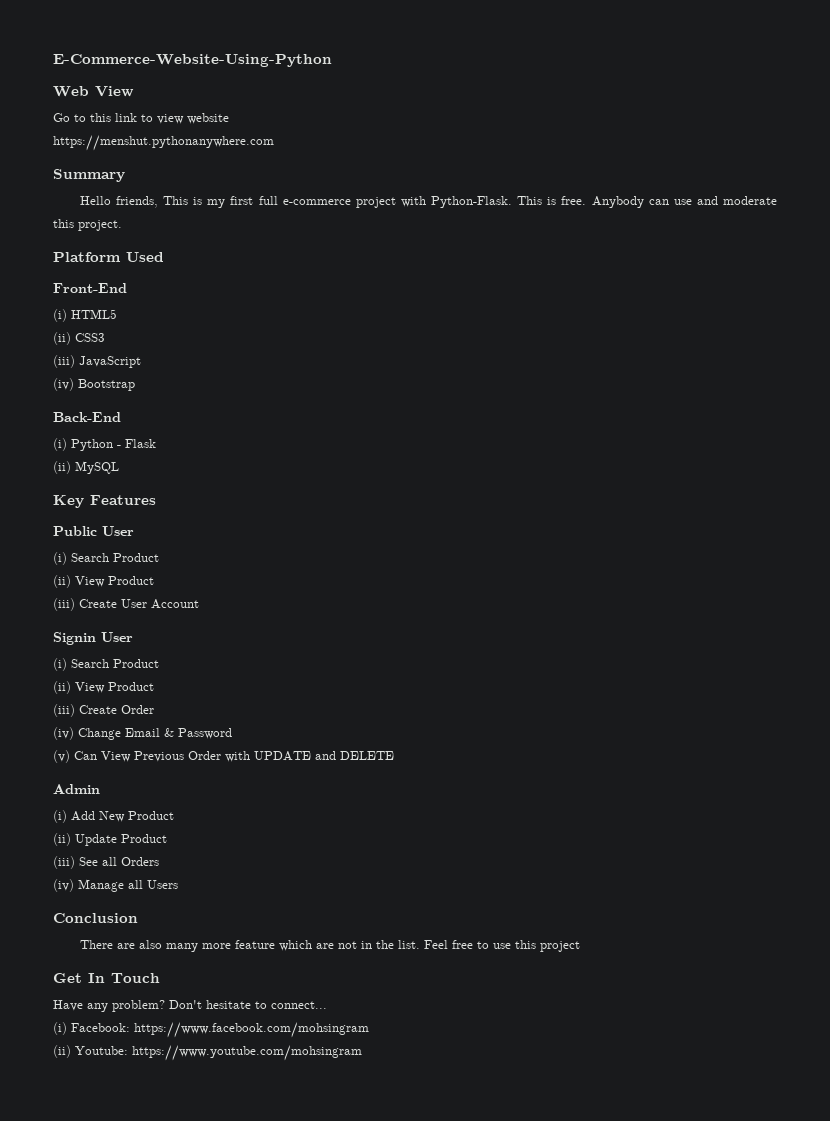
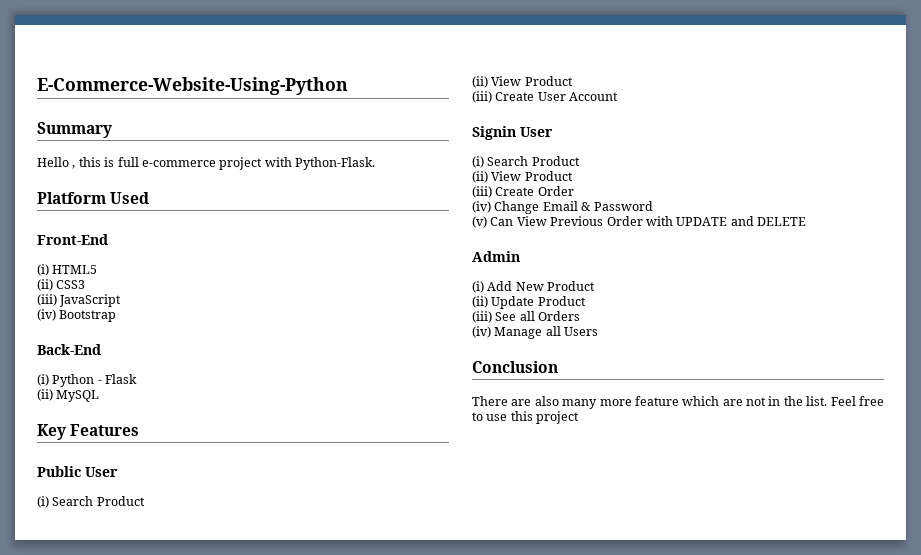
- Web View
- Go to this link to view website
- https://menshut.pythonanywhere.com
  Summary
- Hello friends, This is my first full e-commerce project with Python-Flask. This is free. Anybody can use and moderate this project.
+ Hello , this is full e-commerce project with Python-Flask.
- Get In Touch
- Have any problem? Don't hesitate to connect...
- (i) Facebook: https://www.facebook.com/mohsingram
- (ii) Youtube: https://www.youtube.com/mohsingram

